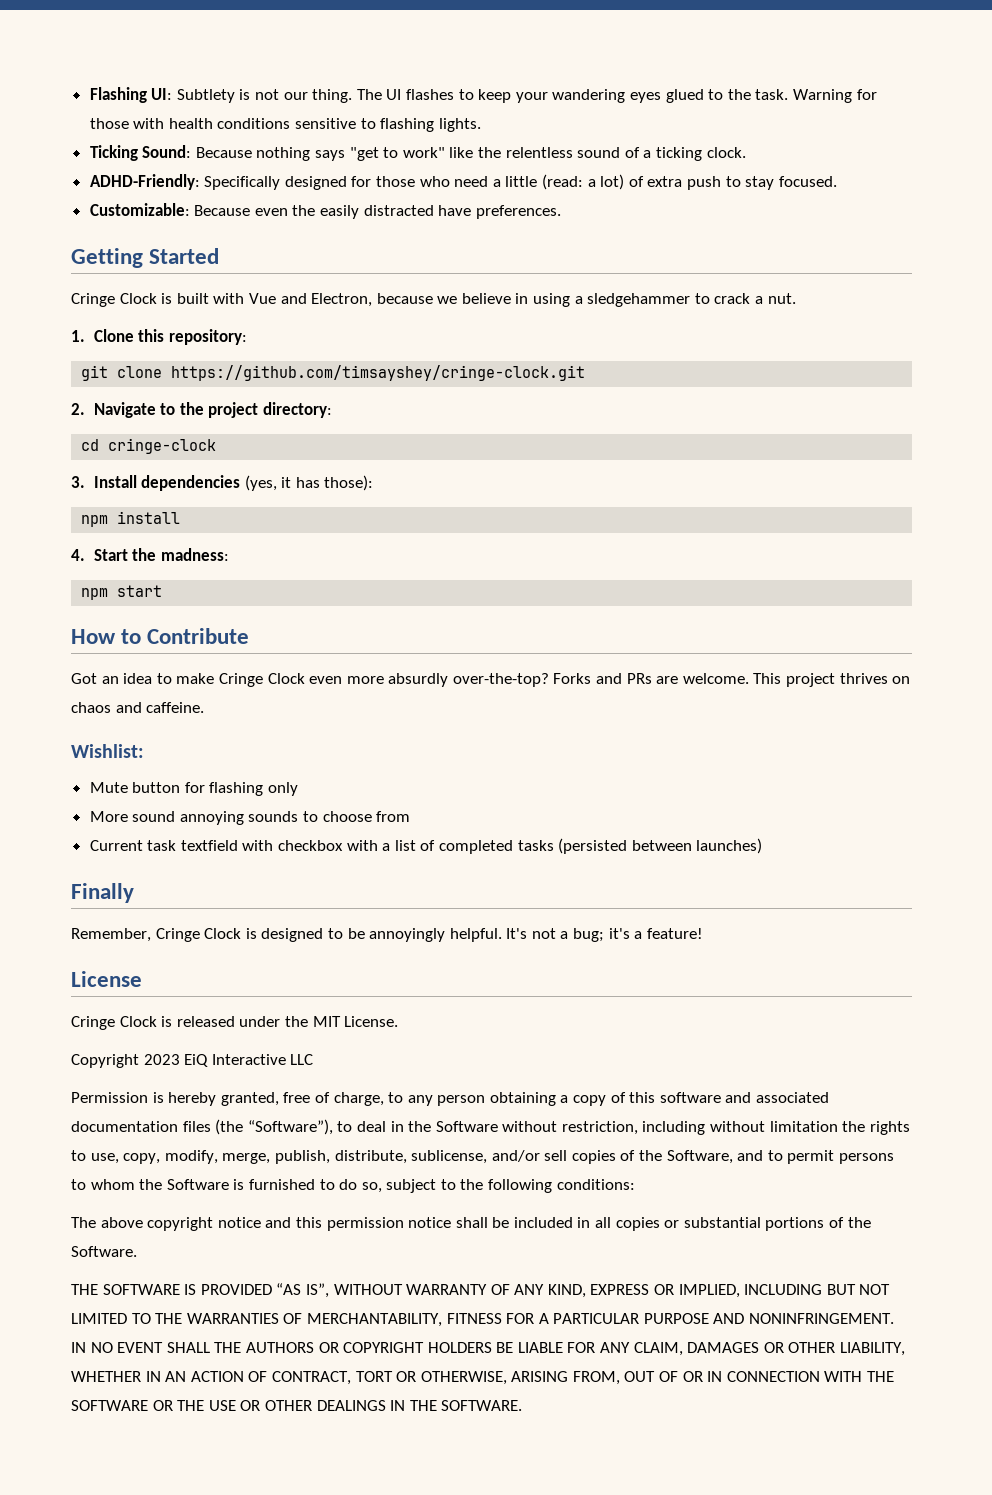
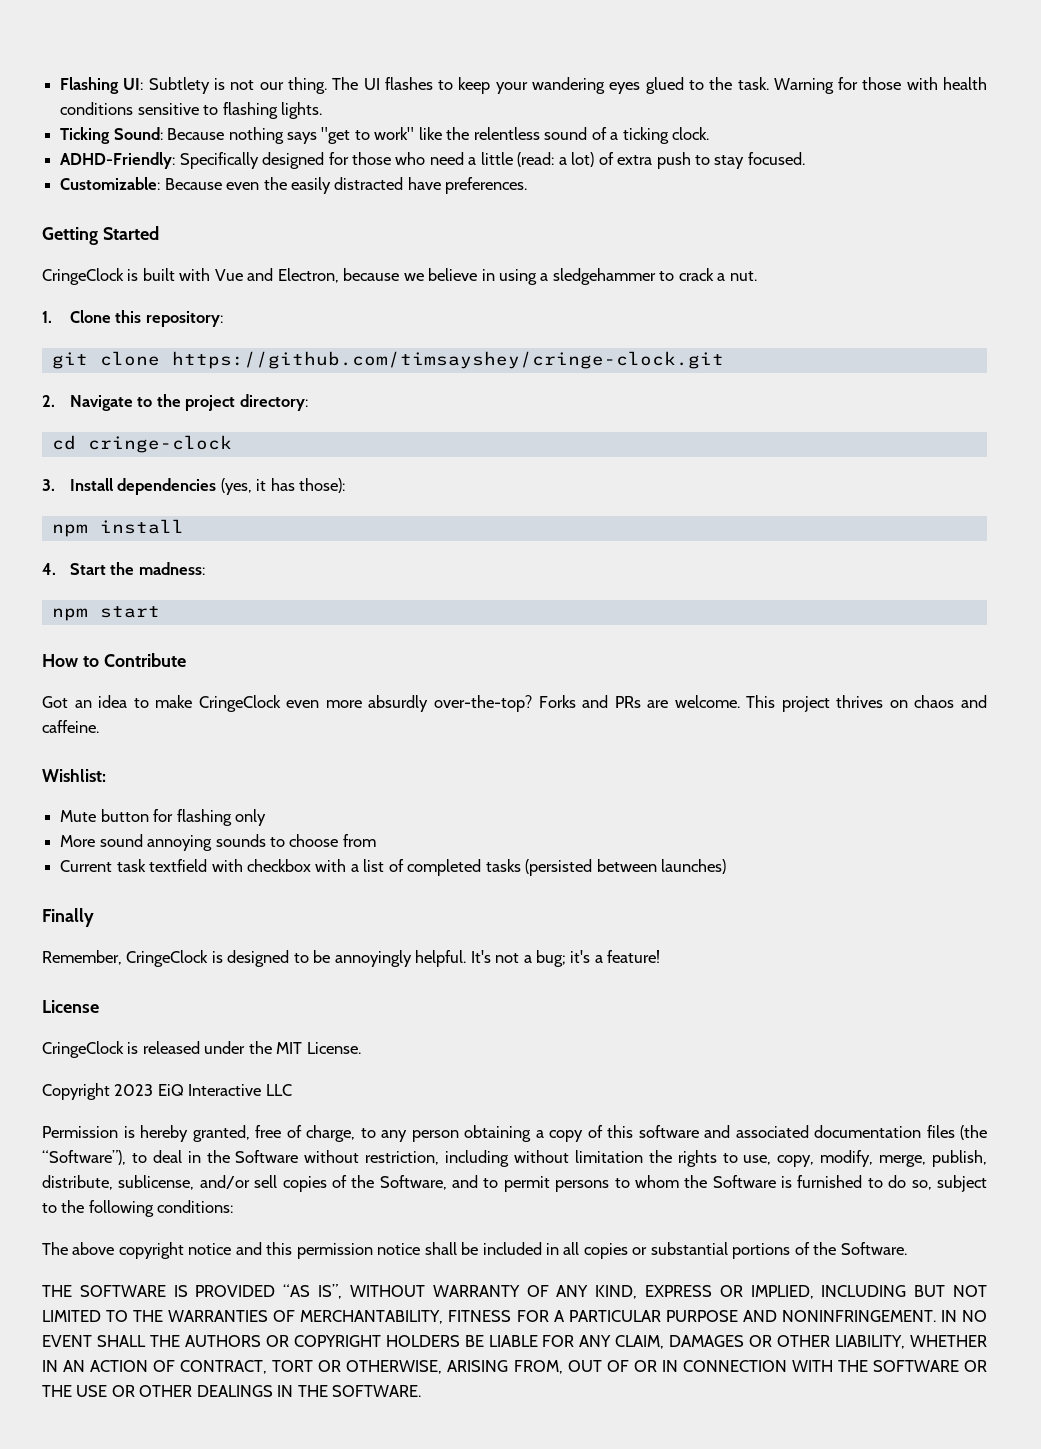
- Cringe Clock is built with Vue and Electron, because we believe in using a sledgehammer to crack a nut.
+ CringeClock is built with Vue and Electron, because we believe in using a sledgehammer to crack a nut.
- Got an idea to make Cringe Clock even more absurdly over-the-top?
+ Got an idea to make CringeClock even more absurdly over-the-top?
- Remember, Cringe Clock is designed to be annoyingly helpful.
+ Remember, CringeClock is designed to be annoyingly helpful.
- Cringe Clock is released under the MIT License.
+ CringeClock is released under the MIT License.

